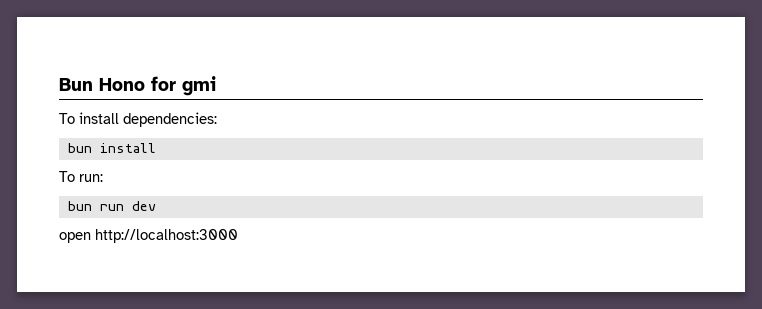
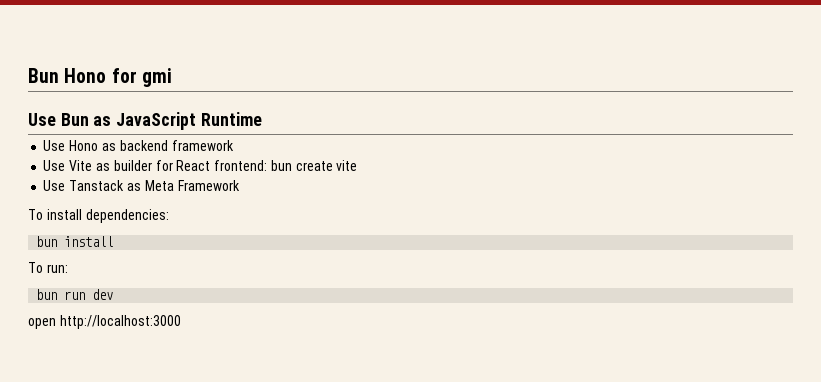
+ Use Bun as JavaScript Runtime
+ Use Hono as backend framework
+ Use Vite as builder for React frontend: bun create vite
+ Use Tanstack as Meta Framework

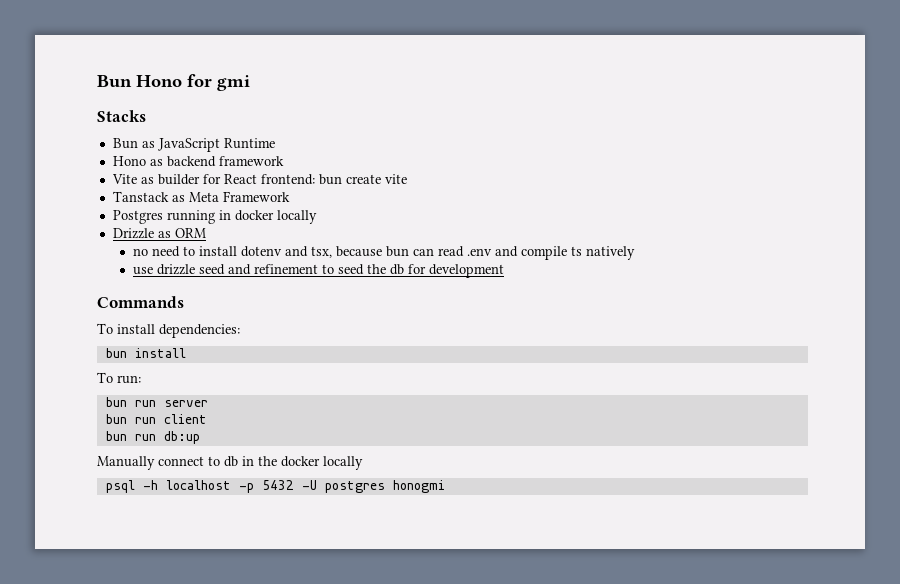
- Use Bun as JavaScript Runtime
+ Stacks
+ Bun as JavaScript Runtime
- Use Hono as backend framework
+ Hono as backend framework
- Use Vite as builder for React frontend: bun create vite
+ Vite as builder for React frontend: bun create vite
- Use Tanstack as Meta Framework
+ Tanstack as Meta Framework
+ Postgres running in docker locally
+ Drizzle as ORM
+ no need to install dotenv and tsx, because bun can read .env and compile ts natively
+ use drizzle seed and refinement to seed the db for development
+ Commands
- bun run dev
- open http://localhost:3000
+ bun run server
+ bun run client
+ bun run db:up
+ Manually connect to db in the docker locally
+ psql -h localhost -p 5432 -U postgres honogmi

